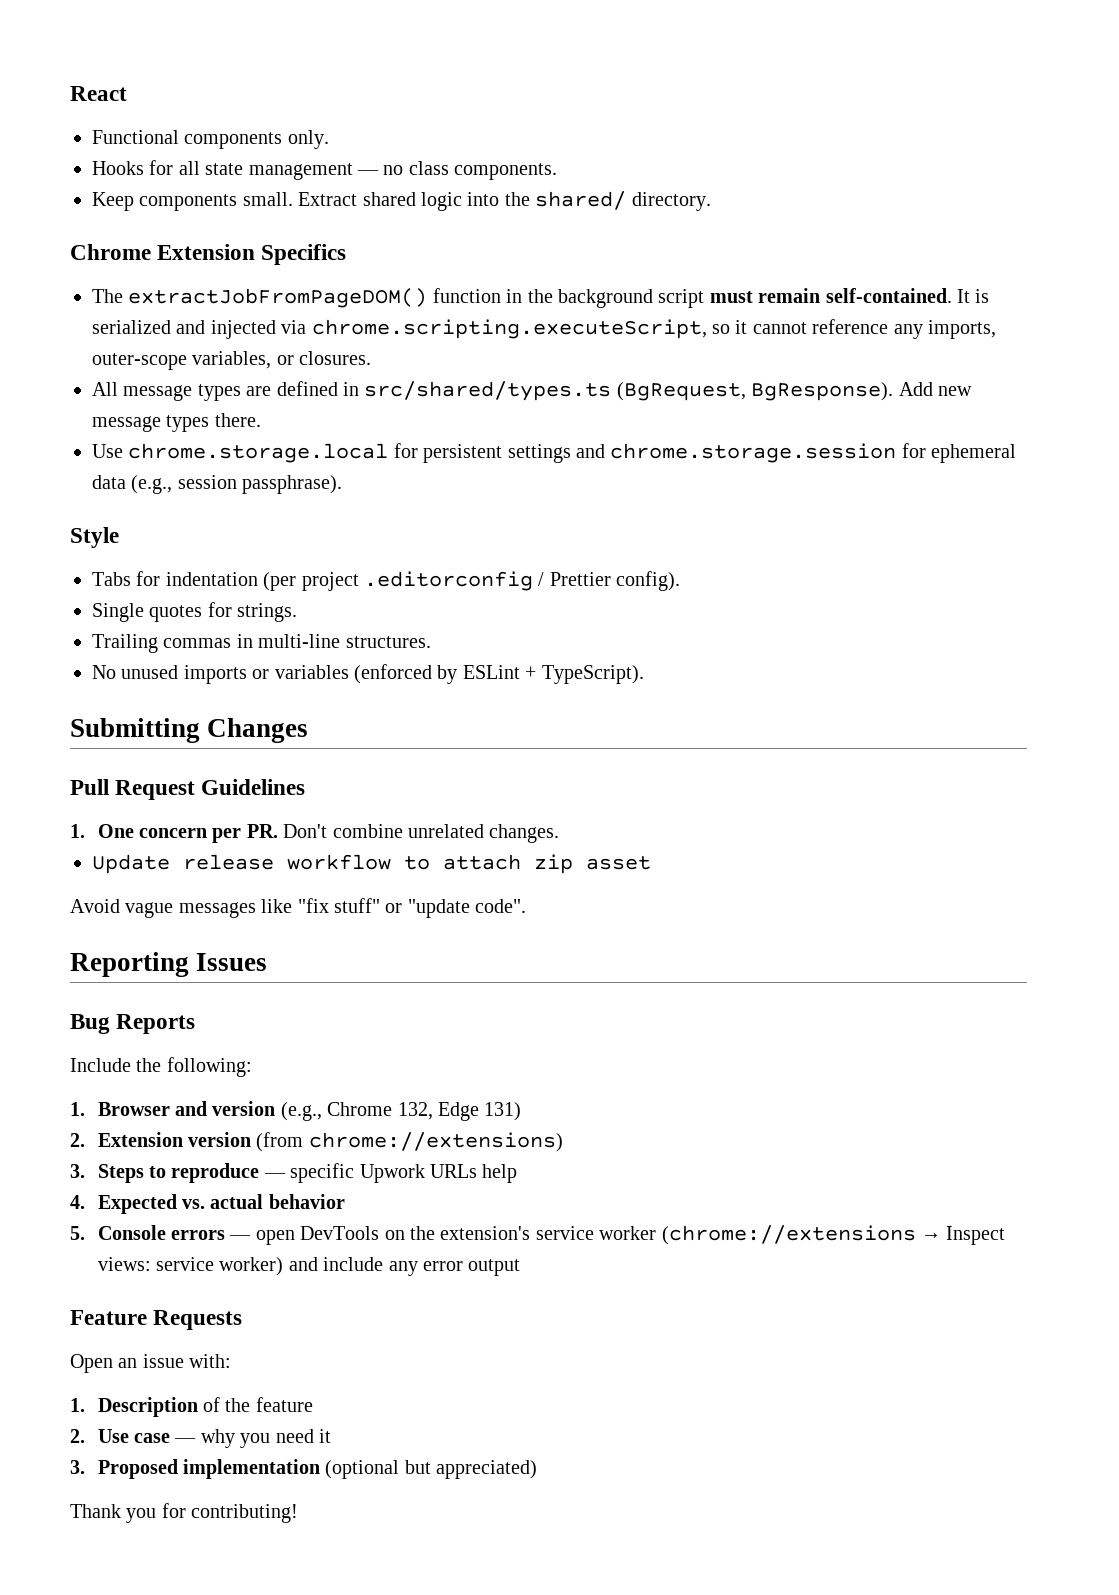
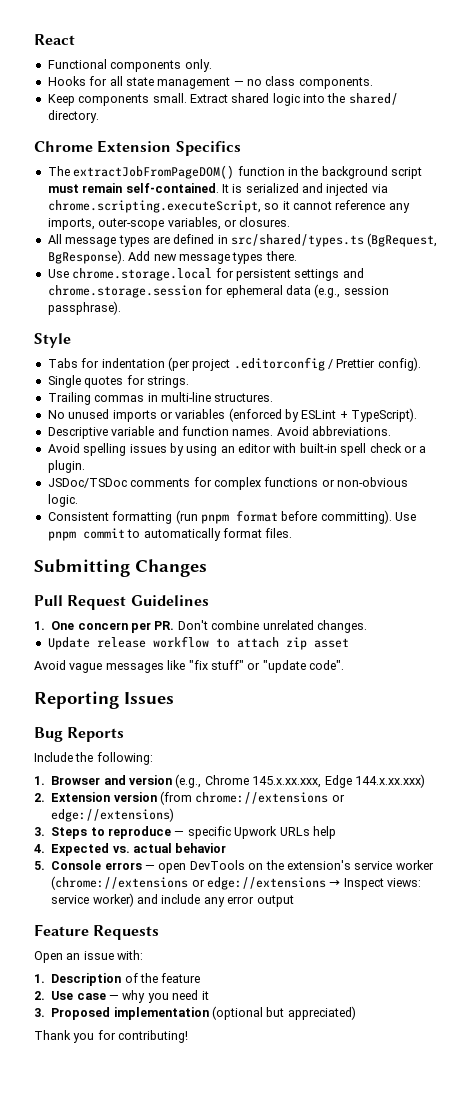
+ Descriptive variable and function names. Avoid abbreviations.
+ Avoid spelling issues by using an editor with built-in spell check or a plugin.
+ JSDoc/TSDoc comments for complex functions or non-obvious logic.
+ Consistent formatting (run pnpm format before committing). Use pnpm commit to automatically format files.
- 1. Browser and version (e.g., Chrome 132, Edge 131)
+ 1. Browser and version (e.g., Chrome 145.x.xx.xxx, Edge 144.x.xx.xxx)
- 2. Extension version (from chrome://extensions)
+ 2. Extension version (from chrome://extensions or edge://extensions)
- 5. Console errors — open DevTools on the extension's service worker (chrome://extensions → Inspect views: service worker) and include any error output
+ 5. Console errors — open DevTools on the extension's service worker (chrome://extensions or edge://extensions → Inspect views: service worker) and include any error output

